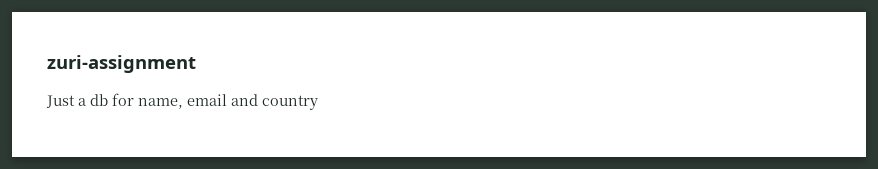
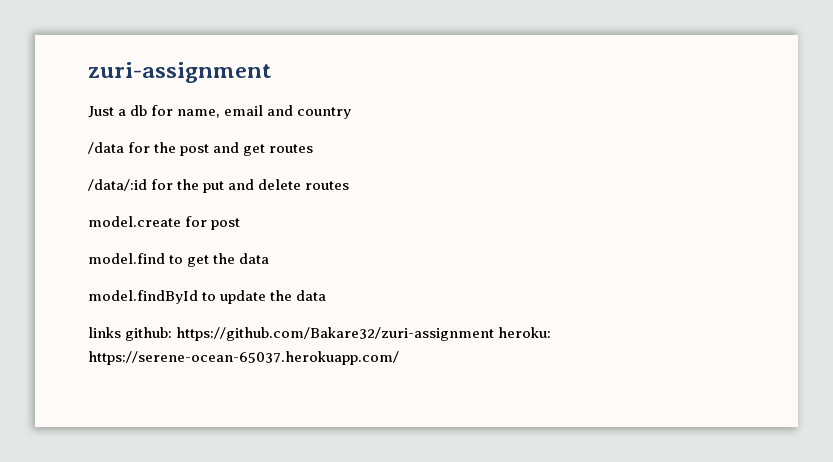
+ /data for the post and get routes
+ /data/:id for the put and delete routes
+ model.create for post
+ model.find to get the data
+ model.findById to update the data
+ links github: https://github.com/Bakare32/zuri-assignment heroku: https://serene-ocean-65037.herokuapp.com/

